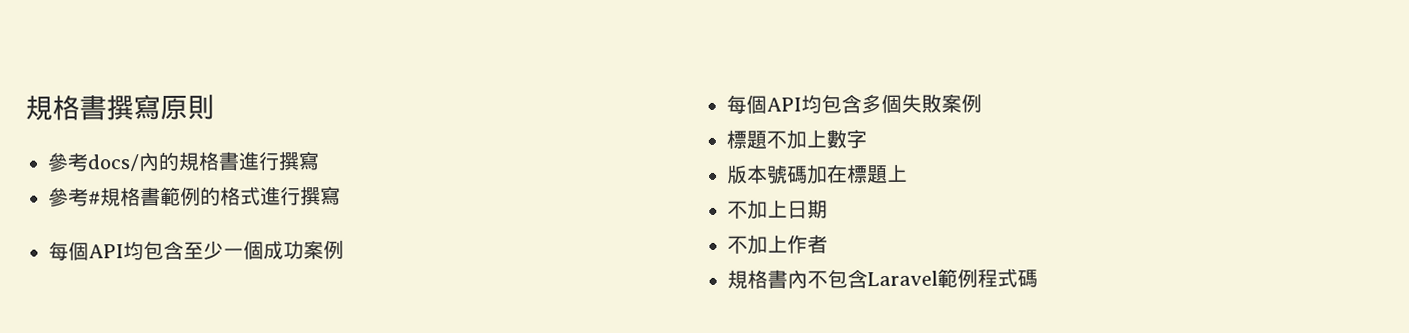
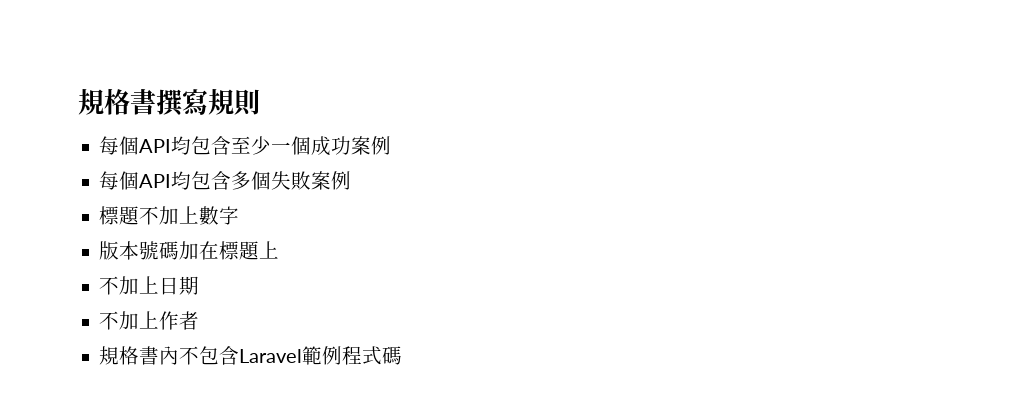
- 規格書撰寫原則
+ 規格書撰寫規則
- 參考docs/內的規格書進行撰寫
- 參考#規格書範例的格式進行撰寫

